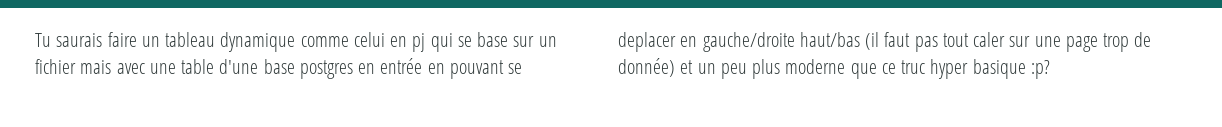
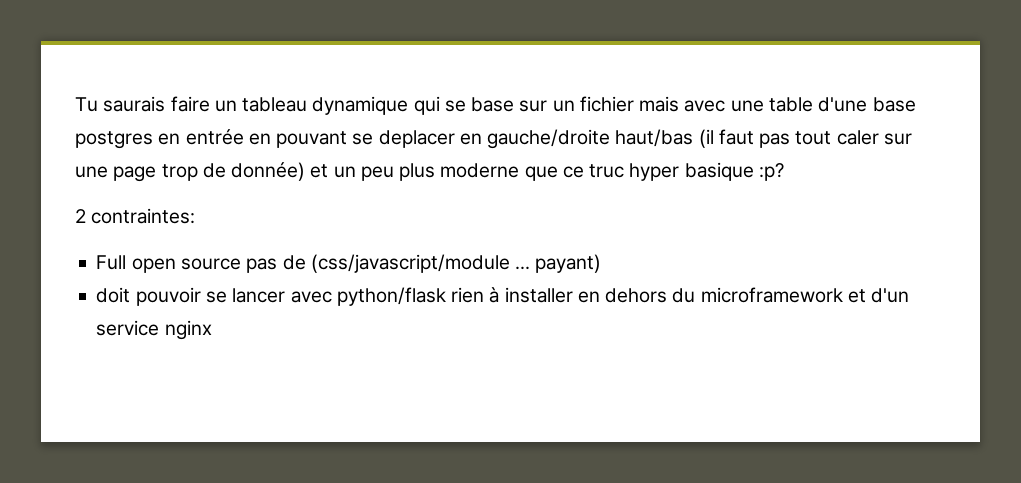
- Tu saurais faire un tableau dynamique comme celui en pj qui se base sur un fichier mais avec une table d'une base postgres en entrée en pouvant se deplacer en gauche/droite haut/bas (il faut pas tout caler sur une page trop de donnée) et un peu plus moderne que ce truc hyper basique :p?
+ Tu saurais faire un tableau dynamique qui se base sur un fichier mais avec une table d'une base postgres en entrée en pouvant se deplacer en gauche/droite haut/bas (il faut pas tout caler sur une page trop de donnée) et un peu plus moderne que ce truc hyper basique :p?
+ 2 contraintes:
+ Full open source pas de (css/javascript/module ... payant)
+ doit pouvoir se lancer avec python/flask rien à installer en dehors du microframework et d'un service nginx

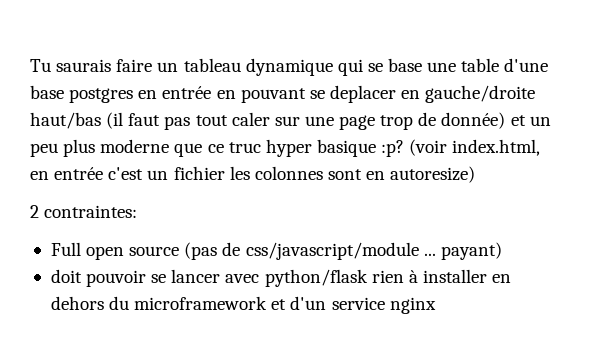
- Tu saurais faire un tableau dynamique qui se base sur un fichier mais avec une table d'une base postgres en entrée en pouvant se deplacer en gauche/droite haut/bas (il faut pas tout caler sur une page trop de donnée) et un peu plus moderne que ce truc hyper basique :p?
+ Tu saurais faire un tableau dynamique qui se base une table d'une base postgres en entrée en pouvant se deplacer en gauche/droite haut/bas (il faut pas tout caler sur une page trop de donnée) et un peu plus moderne que ce truc hyper basique :p? (voir index.html, en entrée c'est un fichier les colonnes sont en autoresize)
- Full open source pas de (css/javascript/module ... payant)
+ Full open source (pas de css/javascript/module ... payant)

